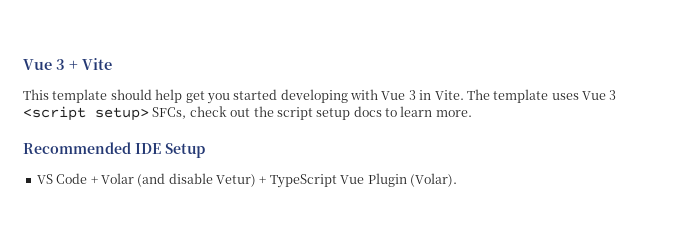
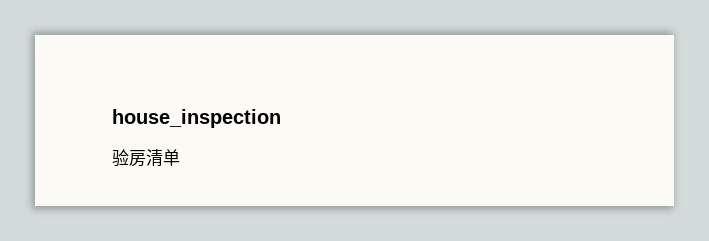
- Vue 3 + Vite
- This template should help get you started developing with Vue 3 in Vite. The template uses Vue 3 <script setup> SFCs, check out the script setup docs to learn more.
- Recommended IDE Setup
- VS Code + Volar (and disable Vetur) + TypeScript Vue Plugin (Volar).
+ house_inspection
+ 验房清单

